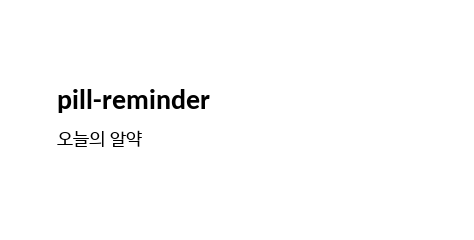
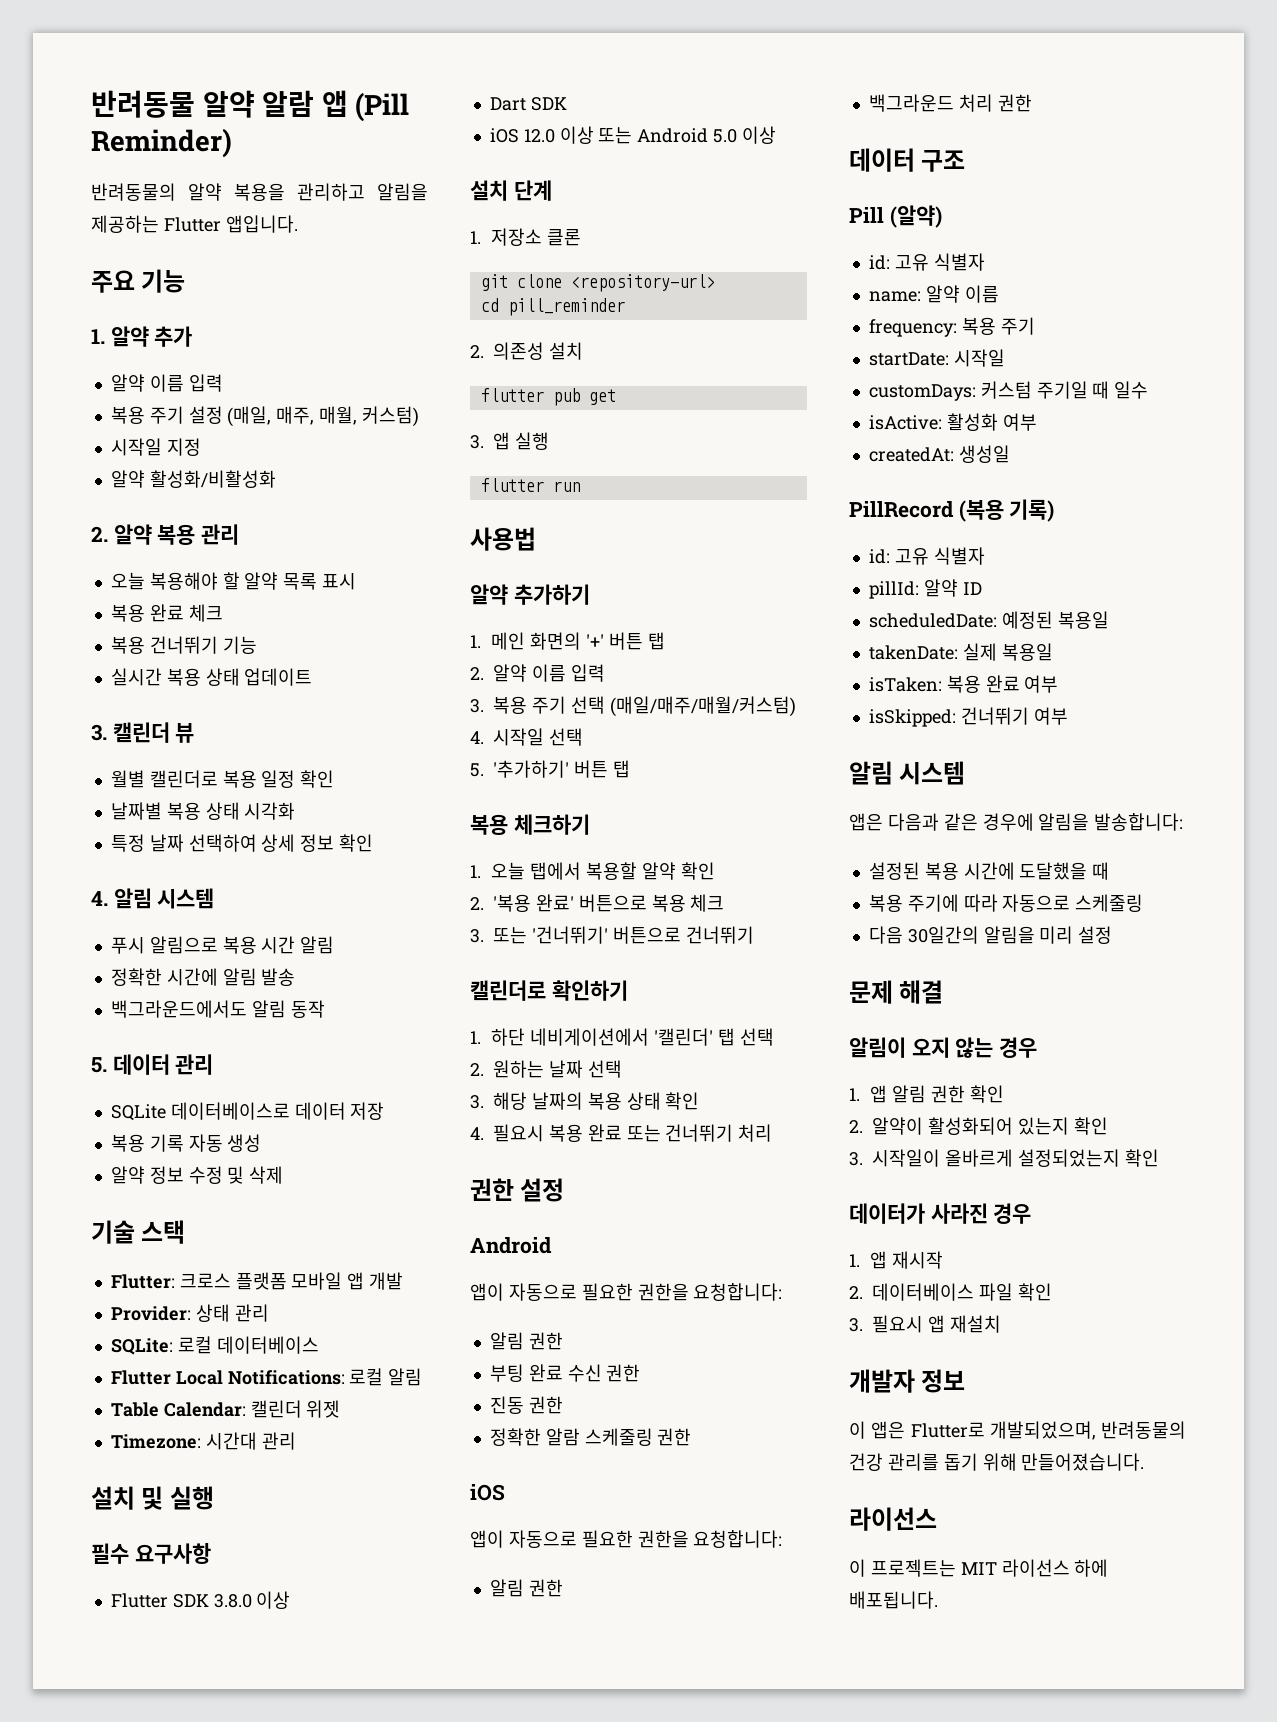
- pill-reminder
- 오늘의 알약
+ 반려동물 알약 알람 앱 (Pill Reminder)
+ 반려동물의 알약 복용을 관리하고 알림을 제공하는 Flutter 앱입니다.
+ 주요 기능
+ 1. 알약 추가
+ 알약 이름 입력
+ 복용 주기 설정 (매일, 매주, 매월, 커스텀)
+ 시작일 지정
+ 알약 활성화/비활성화
+ 2. 알약 복용 관리
+ 오늘 복용해야 할 알약 목록 표시
+ 복용 완료 체크
+ 복용 건너뛰기 기능
+ 실시간 복용 상태 업데이트
+ 3. 캘린더 뷰
+ 월별 캘린더로 복용 일정 확인
+ 날짜별 복용 상태 시각화
+ 특정 날짜 선택하여 상세 정보 확인
+ 4. 알림 시스템
+ 푸시 알림으로 복용 시간 알림
+ 정확한 시간에 알림 발송
+ 백그라운드에서도 알림 동작
+ 5. 데이터 관리
+ SQLite 데이터베이스로 데이터 저장
+ 복용 기록 자동 생성
+ 알약 정보 수정 및 삭제
+ 기술 스택
+ Flutter: 크로스 플랫폼 모바일 앱 개발
+ Provider: 상태 관리
+ SQLite: 로컬 데이터베이스
+ Flutter Local Notifications: 로컬 알림
+ Table Calendar: 캘린더 위젯
+ Timezone: 시간대 관리
+ 설치 및 실행
+ 필수 요구사항
+ Flutter SDK 3.8.0 이상
+ Dart SDK
+ iOS 12.0 이상 또는 Android 5.0 이상
+ 설치 단계
+ 1. 저장소 클론
+ git clone <repository-url>
+ cd pill_reminder
+ 2. 의존성 설치
+ flutter pub get
+ 3. 앱 실행
+ flutter run
+ 사용법
+ 알약 추가하기
+ 1. 메인 화면의 '+' 버튼 탭
+ 2. 알약 이름 입력
+ 3. 복용 주기 선택 (매일/매주/매월/커스텀)
+ 4. 시작일 선택
+ 5. '추가하기' 버튼 탭
+ 복용 체크하기
+ 1. 오늘 탭에서 복용할 알약 확인
+ 2. '복용 완료' 버튼으로 복용 체크
+ 3. 또는 '건너뛰기' 버튼으로 건너뛰기
+ 캘린더로 확인하기
+ 1. 하단 네비게이션에서 '캘린더' 탭 선택
+ 2. 원하는 날짜 선택
+ 3. 해당 날짜의 복용 상태 확인
+ 4. 필요시 복용 완료 또는 건너뛰기 처리
+ 권한 설정
+ Android
+ 앱이 자동으로 필요한 권한을 요청합니다:
+ 알림 권한
+ 부팅 완료 수신 권한
+ 진동 권한
+ 정확한 알람 스케줄링 권한
+ iOS
+ 앱이 자동으로 필요한 권한을 요청합니다:
+ 알림 권한
+ 백그라운드 처리 권한
+ 데이터 구조
+ Pill (알약)
+ id: 고유 식별자
+ name: 알약 이름
+ frequency: 복용 주기
+ startDate: 시작일
+ customDays: 커스텀 주기일 때 일수
+ isActive: 활성화 여부
+ createdAt: 생성일
+ PillRecord (복용 기록)
+ id: 고유 식별자
+ pillId: 알약 ID
+ scheduledDate: 예정된 복용일
+ takenDate: 실제 복용일
+ isTaken: 복용 완료 여부
+ isSkipped: 건너뛰기 여부
+ 알림 시스템
+ 앱은 다음과 같은 경우에 알림을 발송합니다:
+ 설정된 복용 시간에 도달했을 때
+ 복용 주기에 따라 자동으로 스케줄링
+ 다음 30일간의 알림을 미리 설정
+ 문제 해결
+ 알림이 오지 않는 경우
+ 1. 앱 알림 권한 확인
+ 2. 알약이 활성화되어 있는지 확인
+ 3. 시작일이 올바르게 설정되었는지 확인
+ 데이터가 사라진 경우
+ 1. 앱 재시작
+ 2. 데이터베이스 파일 확인
+ 3. 필요시 앱 재설치
+ 개발자 정보
+ 이 앱은 Flutter로 개발되었으며, 반려동물의 건강 관리를 돕기 위해 만들어졌습니다.
+ 라이선스
+ 이 프로젝트는 MIT 라이선스 하에 배포됩니다.

